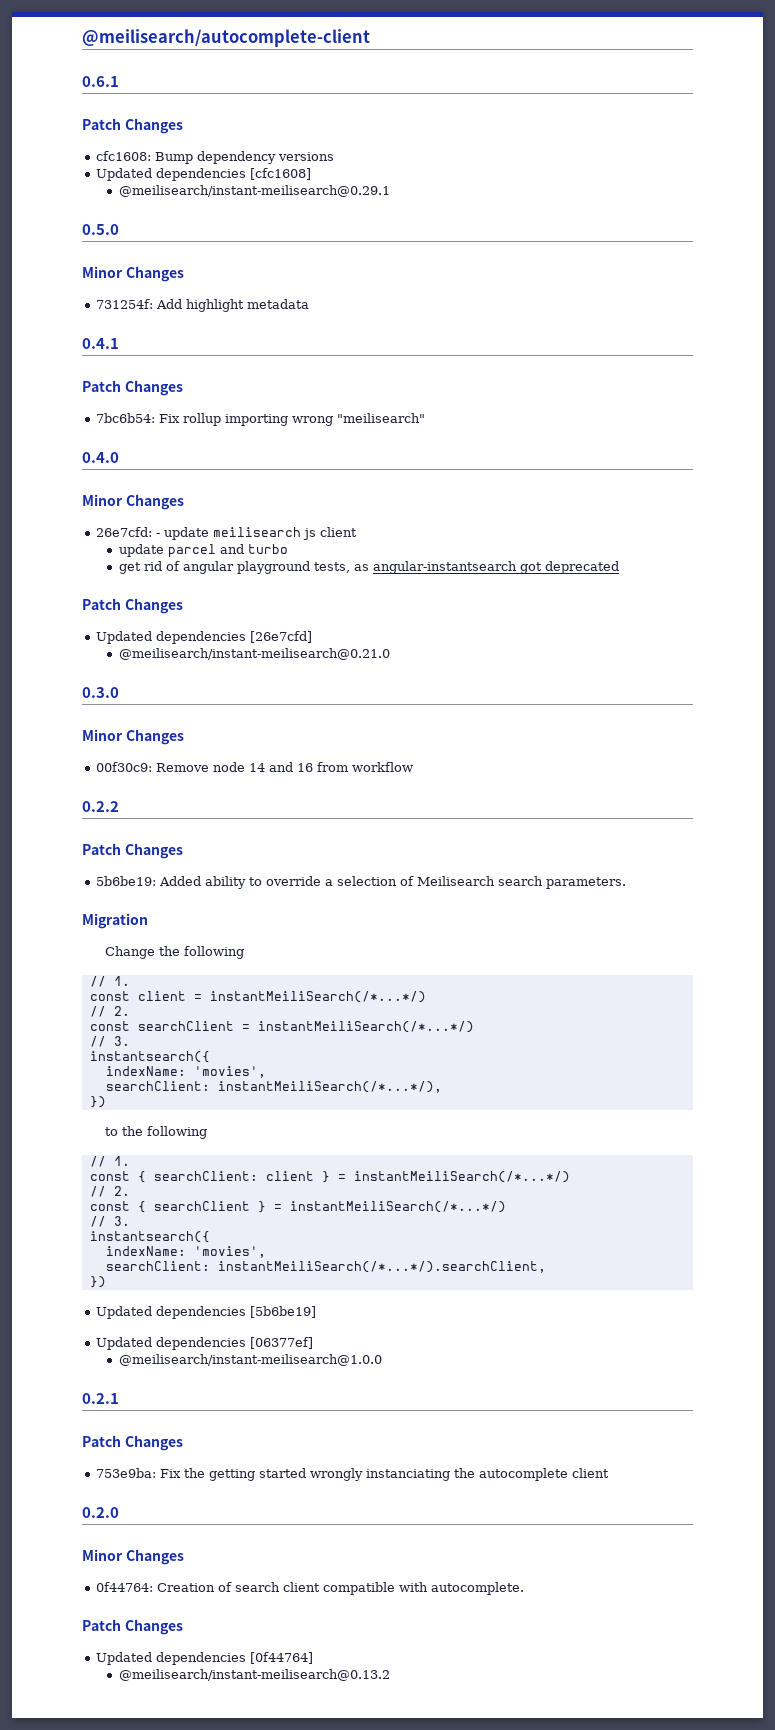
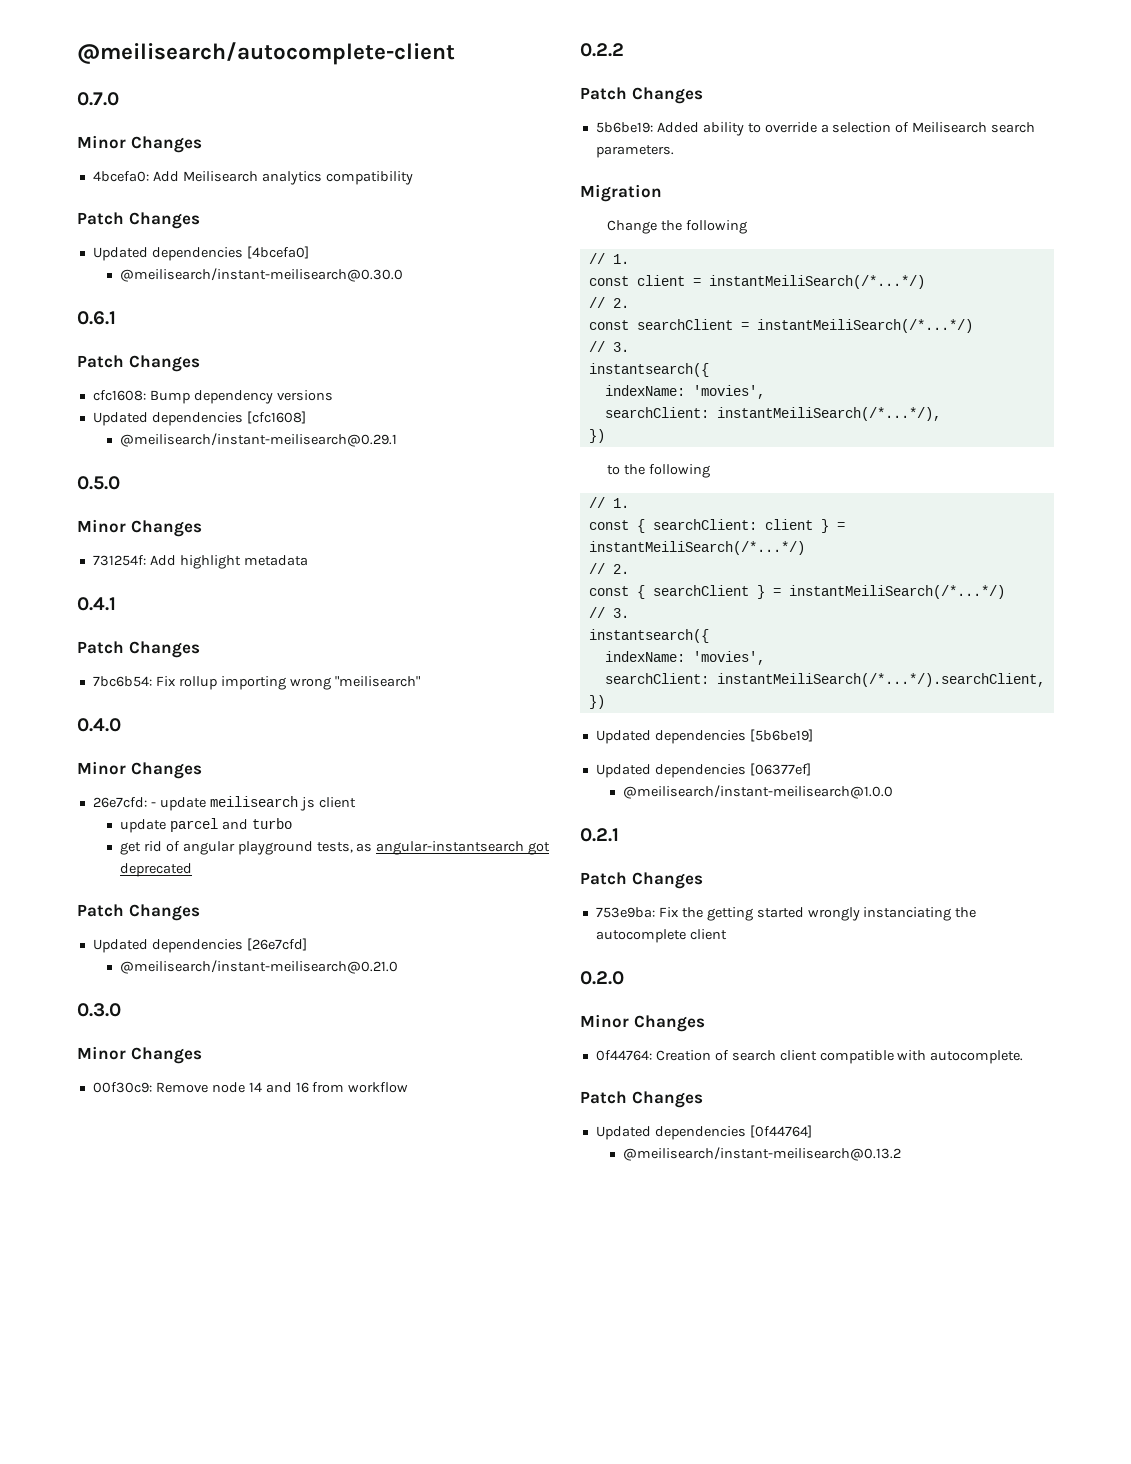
+ 0.7.0
+ Minor Changes
+ 4bcefa0: Add Meilisearch analytics compatibility
+ Patch Changes
+ Updated dependencies [4bcefa0]
+ @meilisearch/instant-meilisearch@0.30.0

